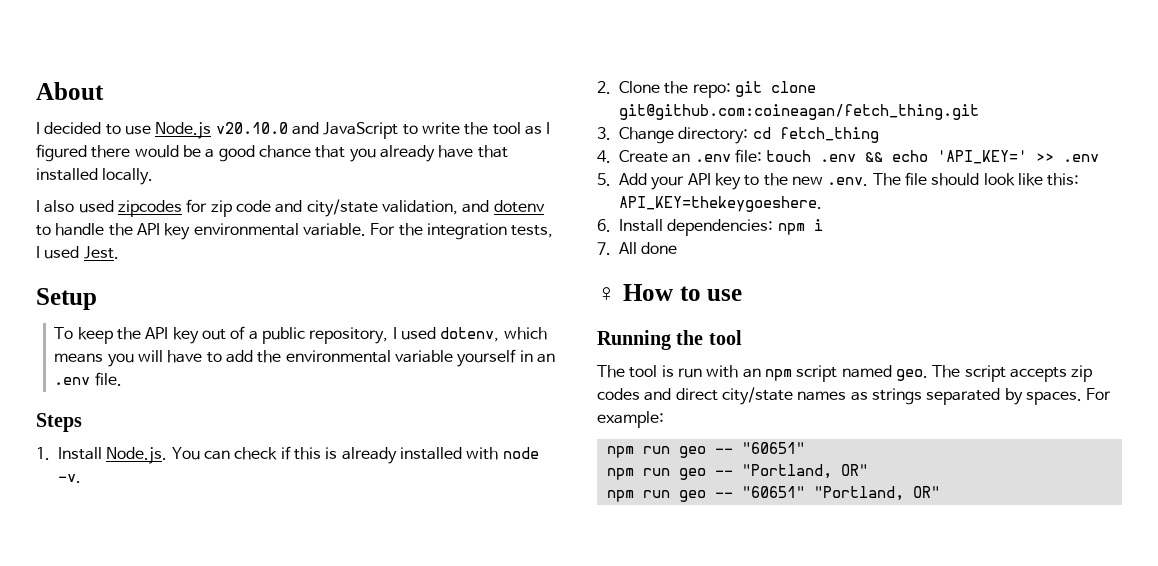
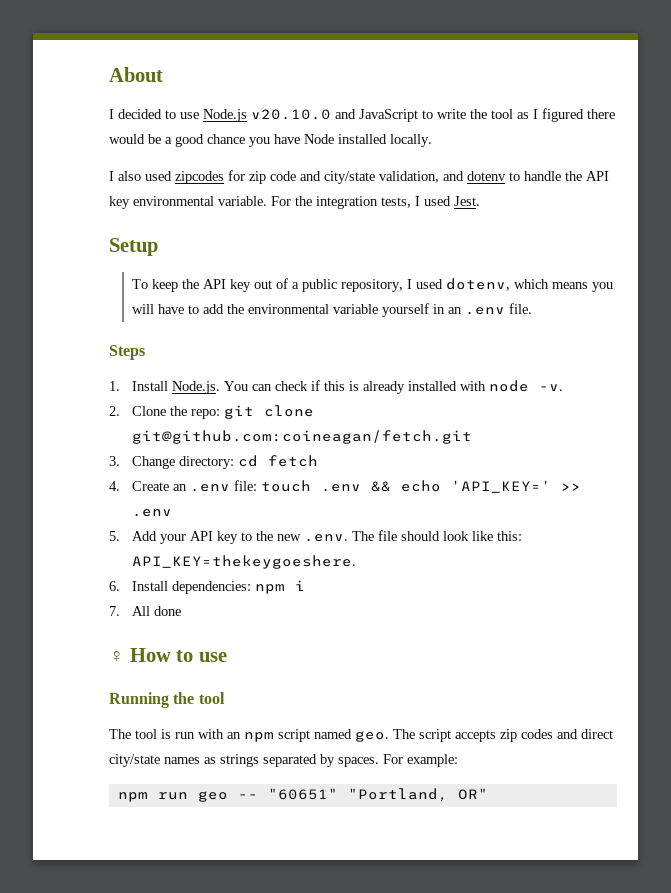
- I decided to use Node.js v20.10.0 and JavaScript to write the tool as I figured there would be a good chance that you already have that installed locally.
+ I decided to use Node.js v20.10.0 and JavaScript to write the tool as I figured there would be a good chance you have Node installed locally.
- 2. Clone the repo: git clone git@github.com:coineagan/fetch_thing.git
+ 2. Clone the repo: git clone git@github.com:coineagan/fetch.git
- 3. Change directory: cd fetch_thing
+ 3. Change directory: cd fetch
  For example:
- npm run geo -- "60651"
- npm run geo -- "Portland, OR"

